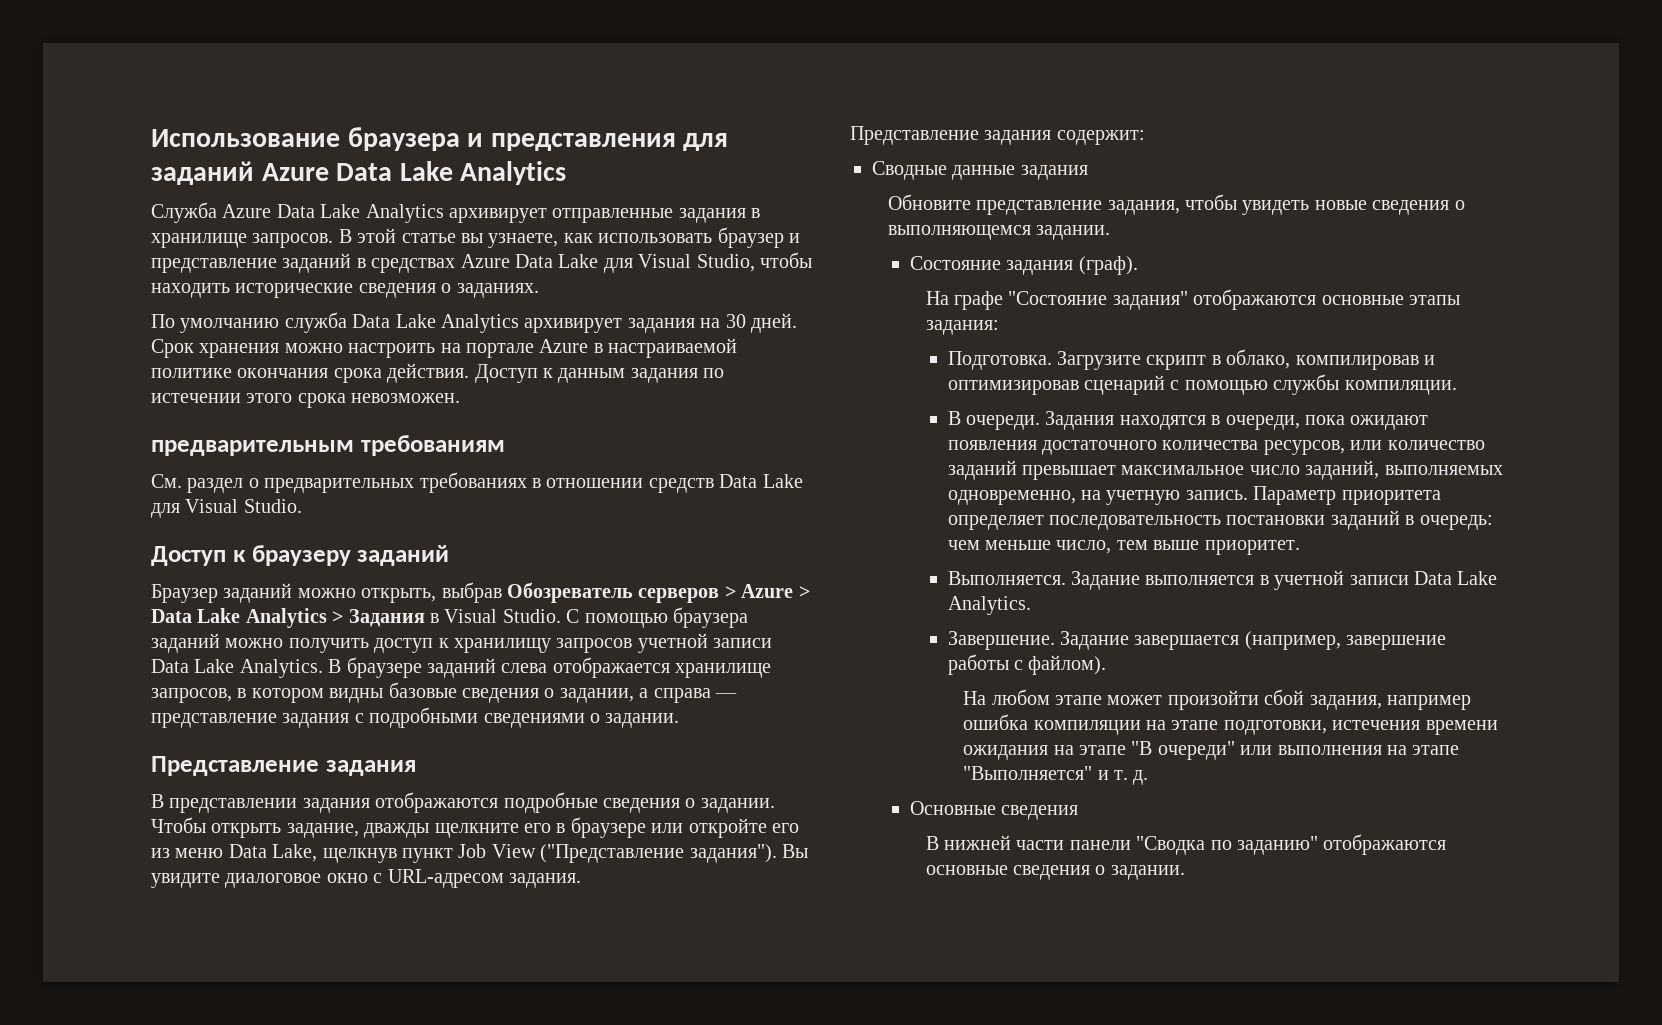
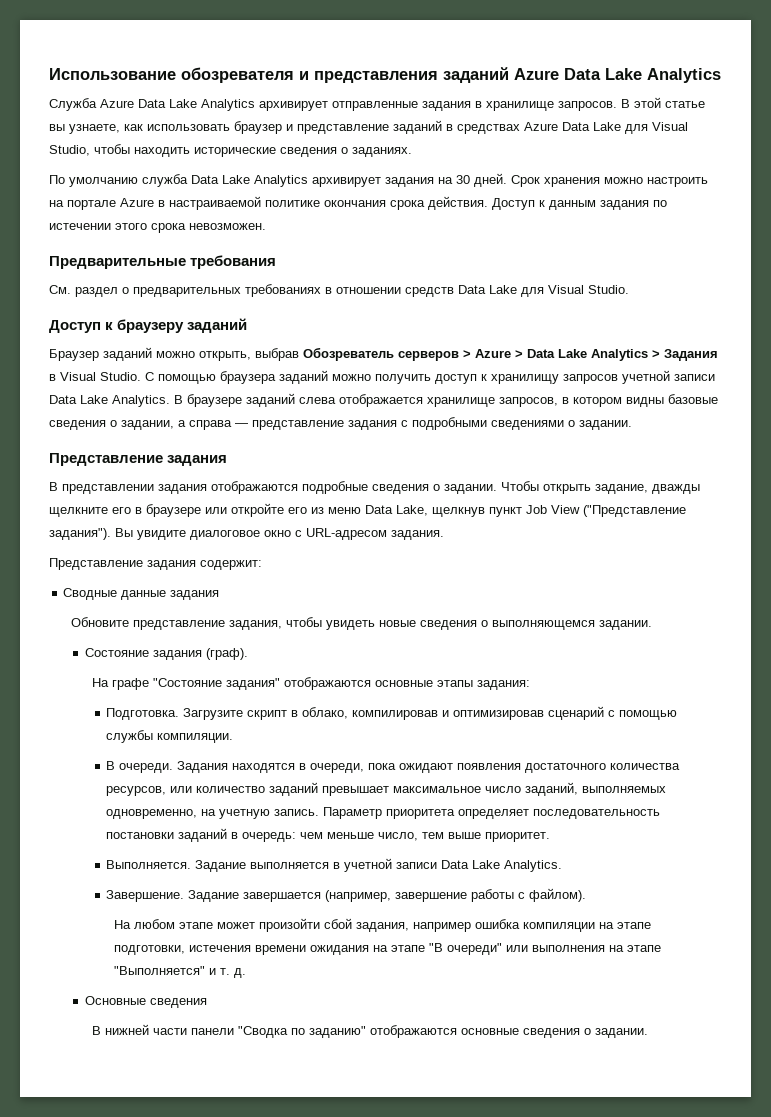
- Использование браузера и представления для заданий Azure Data Lake Analytics
+ Использование обозревателя и представления заданий Azure Data Lake Analytics
- предварительным требованиям
+ Предварительные требования

